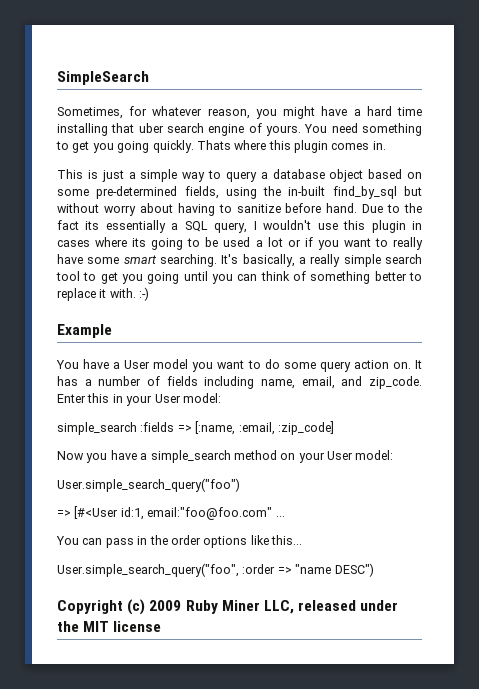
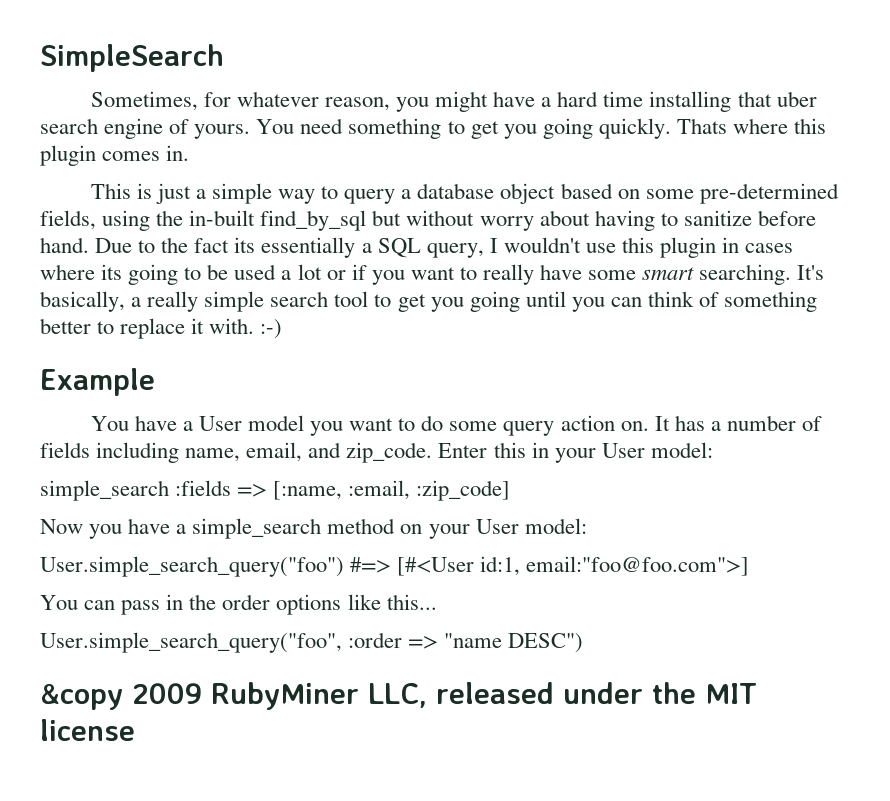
- User.simple_search_query("foo")
- => [#<User id:1, email:"foo@foo.com" ...
+ User.simple_search_query("foo") #=> [#<User id:1, email:"foo@foo.com">]
- Copyright (c) 2009 Ruby Miner LLC, released under the MIT license
+ &copy 2009 RubyMiner LLC, released under the MIT license

